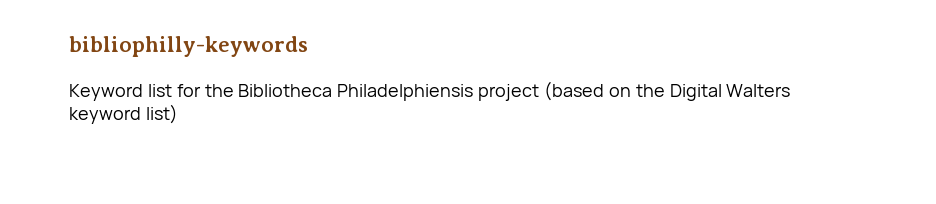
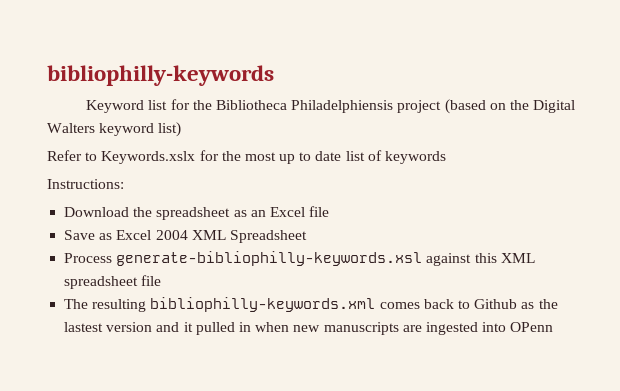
+ Refer to Keywords.xslx for the most up to date list of keywords
+ Instructions:
+ Download the spreadsheet as an Excel file
+ Save as Excel 2004 XML Spreadsheet
+ Process generate-bibliophilly-keywords.xsl against this XML spreadsheet file
+ The resulting bibliophilly-keywords.xml comes back to Github as the lastest version and it pulled in when new manuscripts are ingested into OPenn

